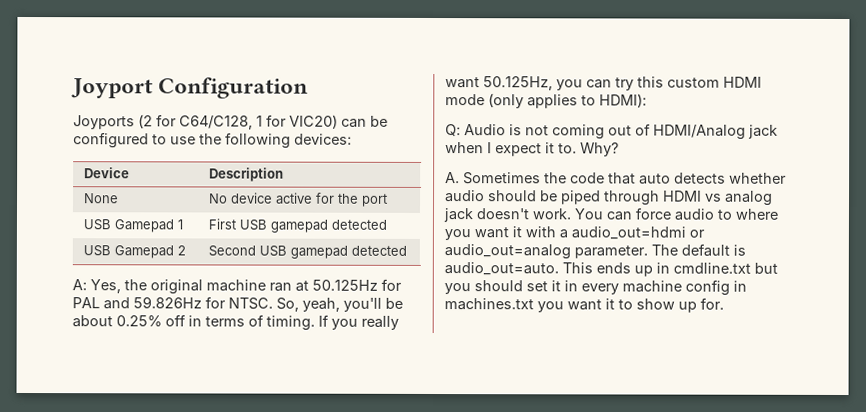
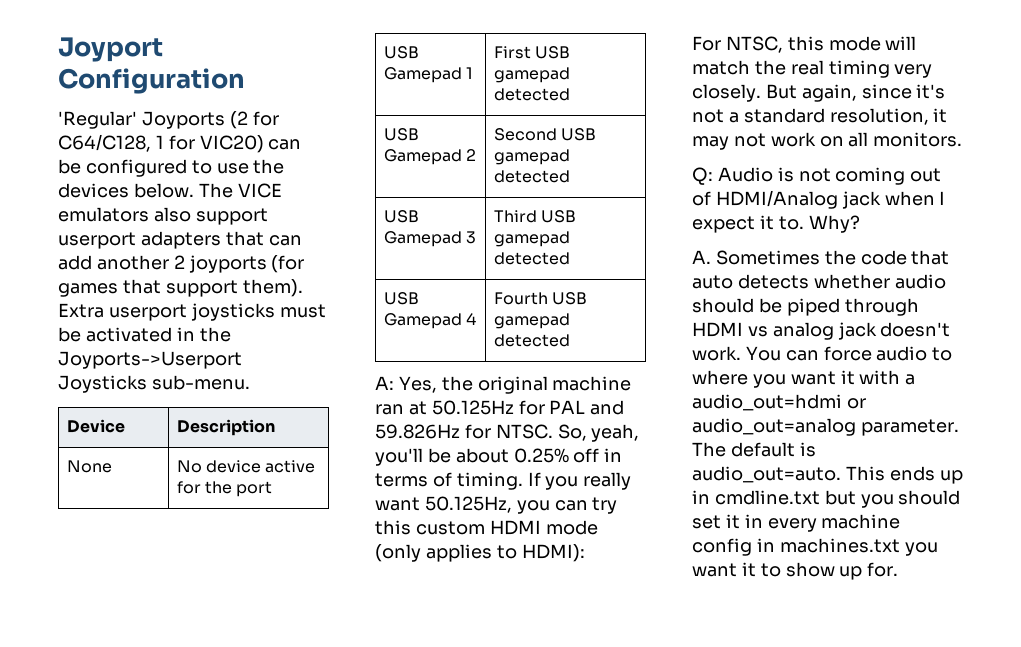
- Joyports (2 for C64/C128, 1 for VIC20) can be configured to use the following devices:
+ 'Regular' Joyports (2 for C64/C128, 1 for VIC20) can be configured to use the devices below. The VICE emulators also support userport adapters that can add another 2 joyports (for games that support them). Extra userport joysticks must be activated in the Joyports->Userport Joysticks sub-menu.
+ USB Gamepad 3 | Third USB gamepad detected
+ USB Gamepad 4 | Fourth USB gamepad detected
+ For NTSC, this mode will match the real timing very closely. But again, since it's not a standard resolution, it may not work on all monitors.

